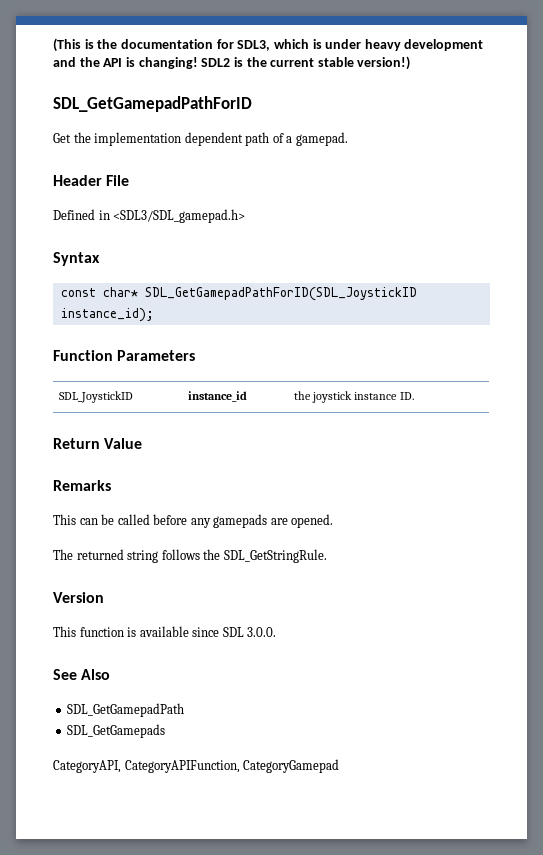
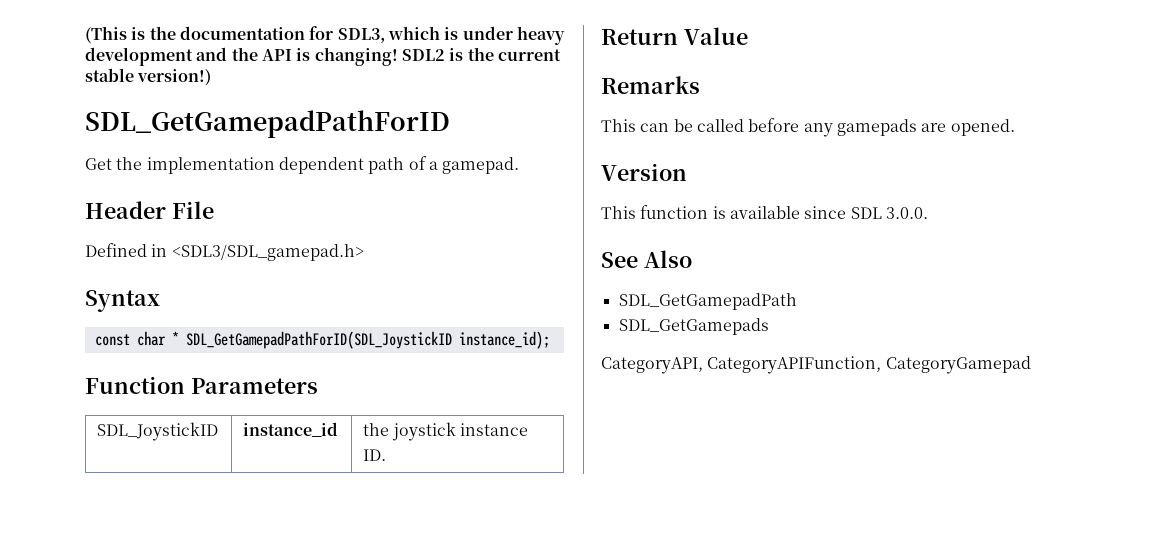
- const char* SDL_GetGamepadPathForID(SDL_JoystickID instance_id);
+ const char * SDL_GetGamepadPathForID(SDL_JoystickID instance_id);
- The returned string follows the SDL_GetStringRule.

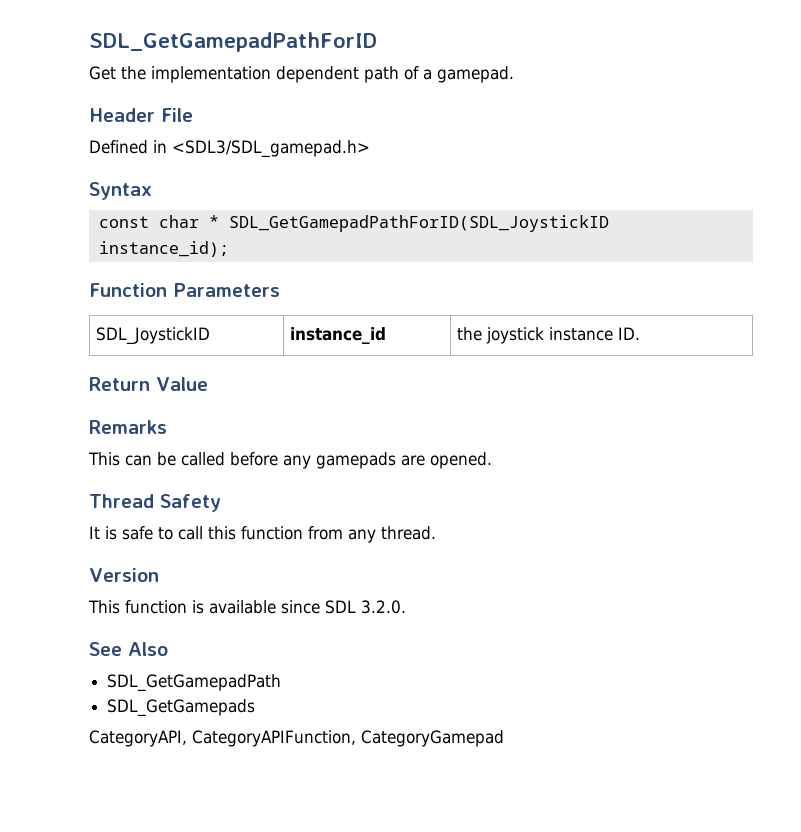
- (This is the documentation for SDL3, which is under heavy development and the API is changing! SDL2 is the current stable version!)
+ Thread Safety
+ It is safe to call this function from any thread.
- This function is available since SDL 3.0.0.
+ This function is available since SDL 3.2.0.

